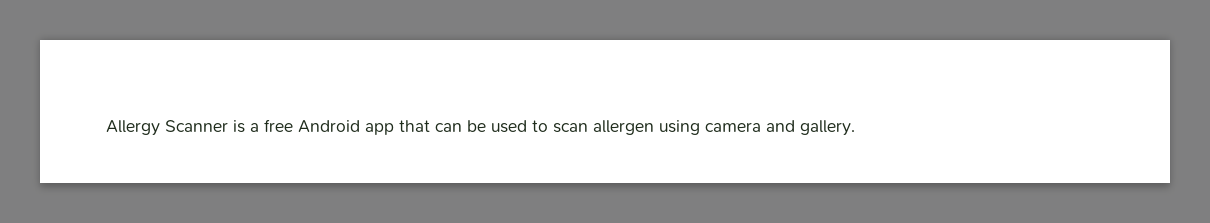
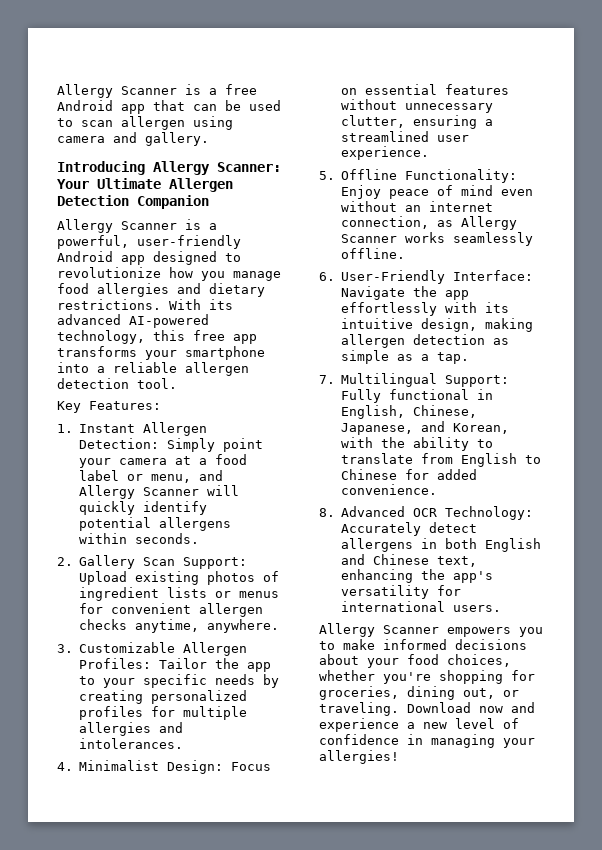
+ Introducing Allergy Scanner: Your Ultimate Allergen Detection Companion
+ Allergy Scanner is a powerful, user-friendly Android app designed to revolutionize how you manage food allergies and dietary restrictions. With its advanced AI-powered technology, this free app transforms your smartphone into a reliable allergen detection tool.
+ Key Features:
+ 1. Instant Allergen Detection: Simply point your camera at a food label or menu, and Allergy Scanner will quickly identify potential allergens within seconds.
+ 2. Gallery Scan Support: Upload existing photos of ingredient lists or menus for convenient allergen checks anytime, anywhere.
+ 3. Customizable Allergen Profiles: Tailor the app to your specific needs by creating personalized profiles for multiple allergies and intolerances.
+ 4. Minimalist Design: Focus on essential features without unnecessary clutter, ensuring a streamlined user experience.
+ 5. Offline Functionality: Enjoy peace of mind even without an internet connection, as Allergy Scanner works seamlessly offline.
+ 6. User-Friendly Interface: Navigate the app effortlessly with its intuitive design, making allergen detection as simple as a tap.
+ 7. Multilingual Support: Fully functional in English, Chinese, Japanese, and Korean, with the ability to translate from English to Chinese for added convenience.
+ 8. Advanced OCR Technology: Accurately detect allergens in both English and Chinese text, enhancing the app's versatility for international users.
+ Allergy Scanner empowers you to make informed decisions about your food choices, whether you're shopping for groceries, dining out, or traveling. Download now and experience a new level of confidence in managing your allergies!

